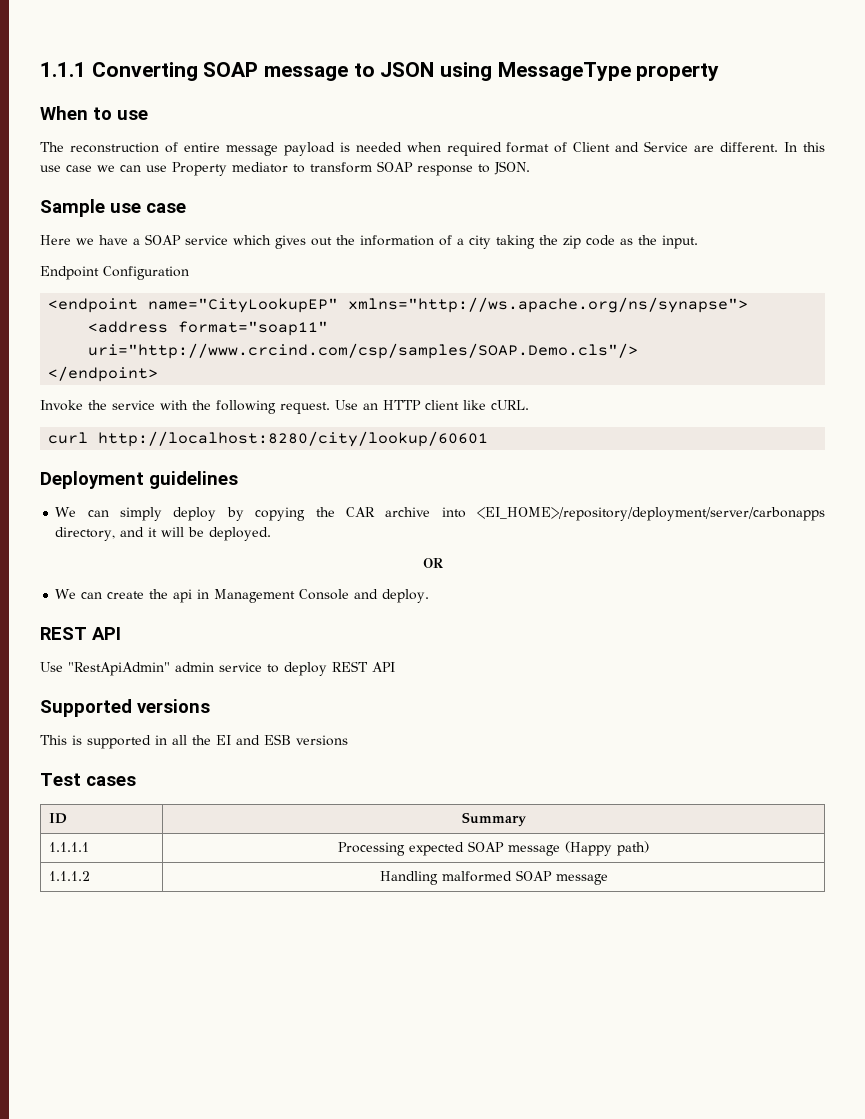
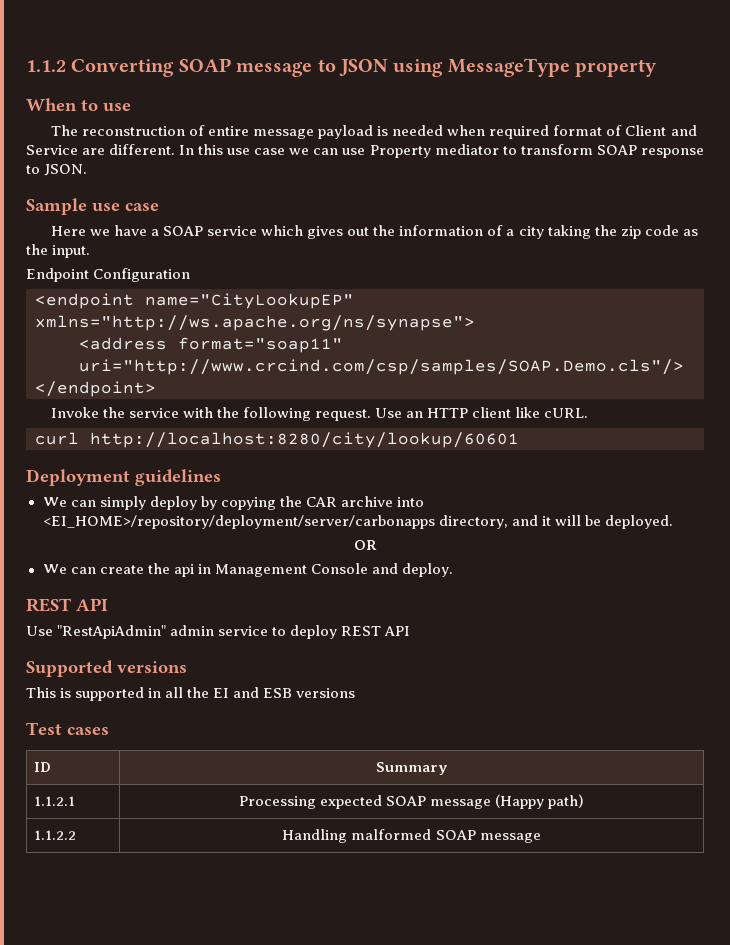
- 1.1.1 Converting SOAP message to JSON using MessageType property
+ 1.1.2 Converting SOAP message to JSON using MessageType property
- 1.1.1.1 | Processing expected SOAP message (Happy path)
+ 1.1.2.1 | Processing expected SOAP message (Happy path)
- 1.1.1.2 | Handling malformed SOAP message
+ 1.1.2.2 | Handling malformed SOAP message

